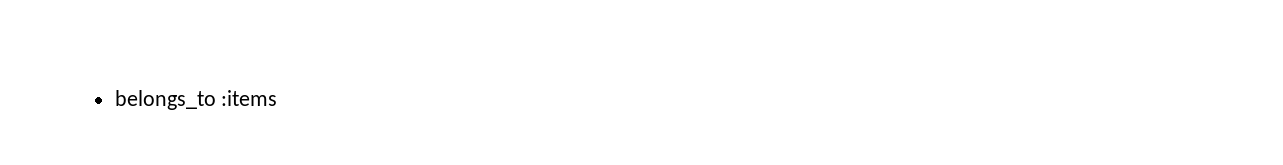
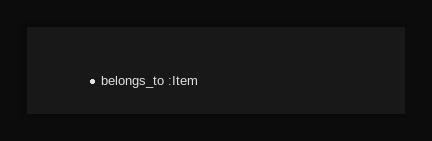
- belongs_to :items
+ belongs_to :Item

